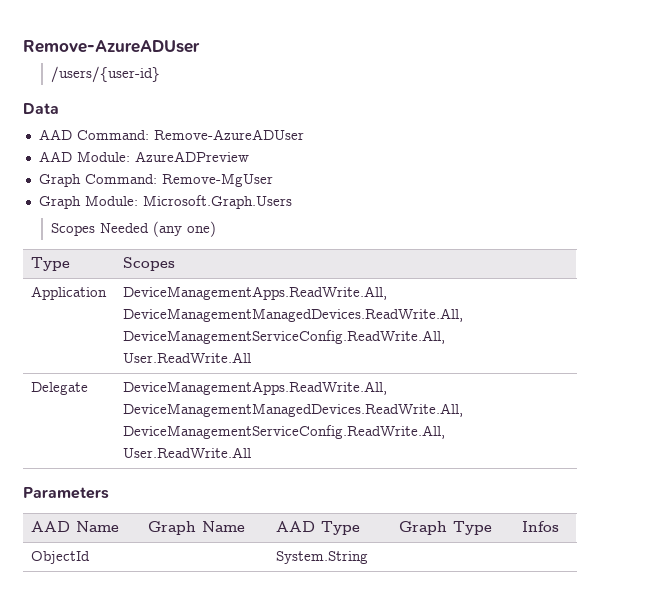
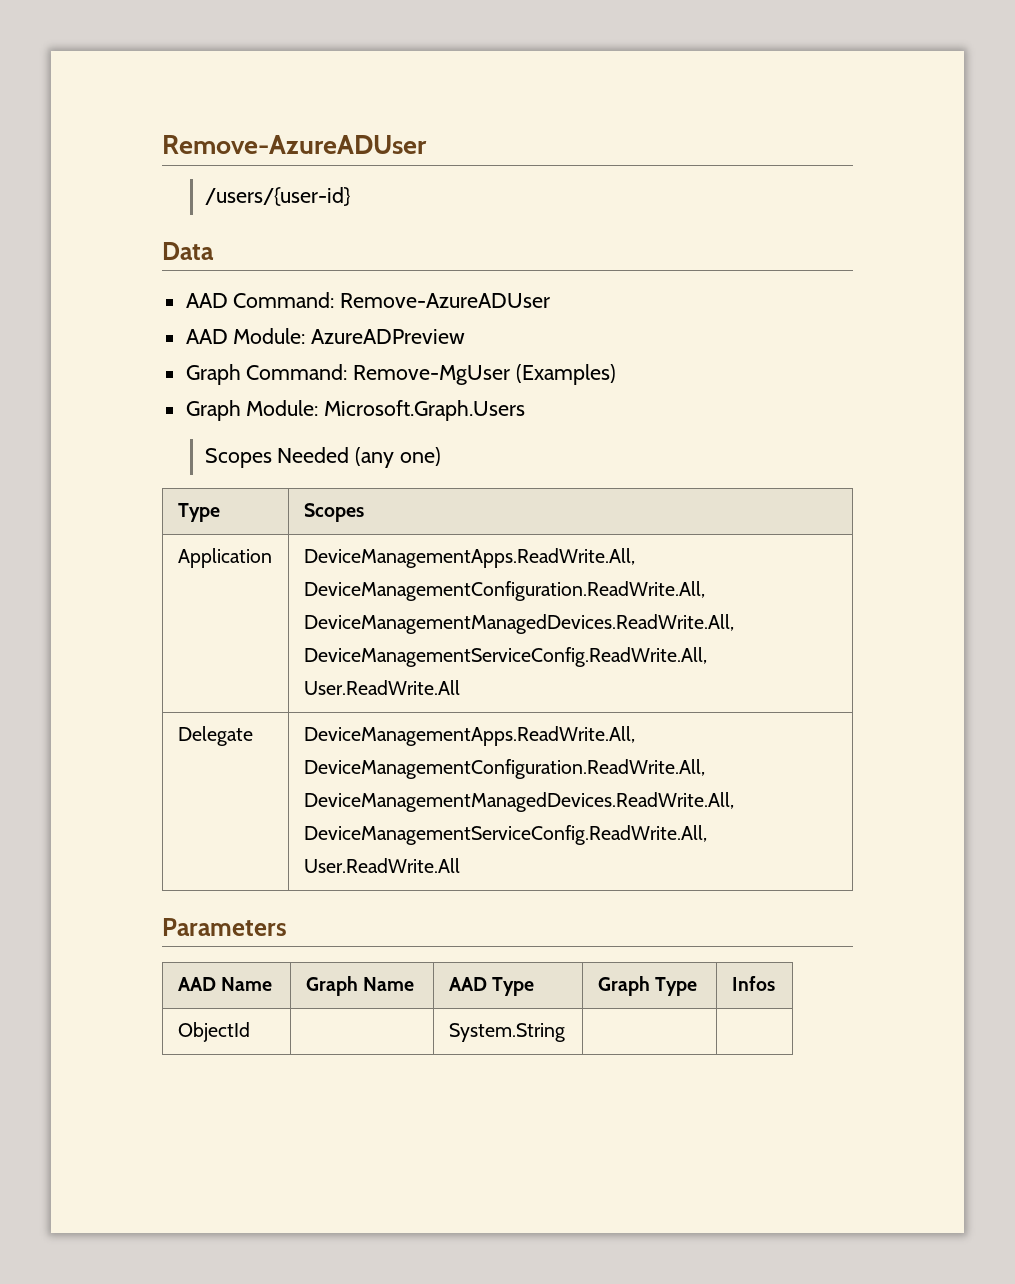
- Graph Command: Remove-MgUser
+ Graph Command: Remove-MgUser (Examples)
- Application | DeviceManagementApps.ReadWrite.All, DeviceManagementManagedDevices.ReadWrite.All, DeviceManagementServiceConfig.ReadWrite.All, User.ReadWrite.All
+ Application | DeviceManagementApps.ReadWrite.All, DeviceManagementConfiguration.ReadWrite.All, DeviceManagementManagedDevices.ReadWrite.All, DeviceManagementServiceConfig.ReadWrite.All, User.ReadWrite.All
- Delegate | DeviceManagementApps.ReadWrite.All, DeviceManagementManagedDevices.ReadWrite.All, DeviceManagementServiceConfig.ReadWrite.All, User.ReadWrite.All
+ Delegate | DeviceManagementApps.ReadWrite.All, DeviceManagementConfiguration.ReadWrite.All, DeviceManagementManagedDevices.ReadWrite.All, DeviceManagementServiceConfig.ReadWrite.All, User.ReadWrite.All

